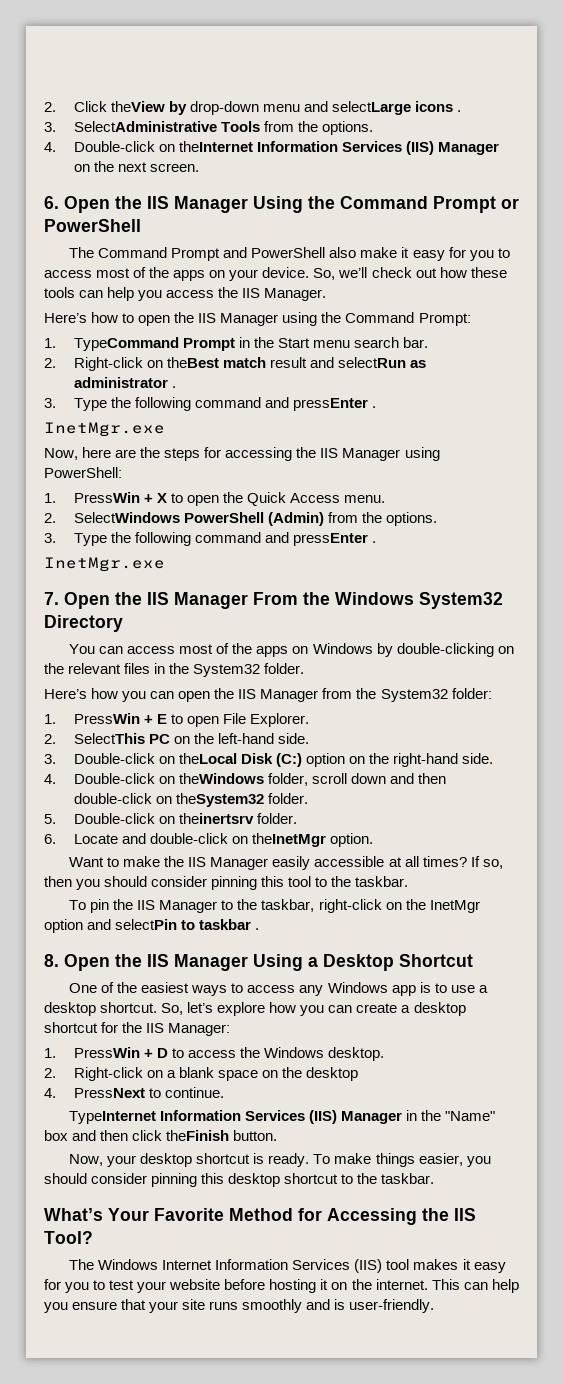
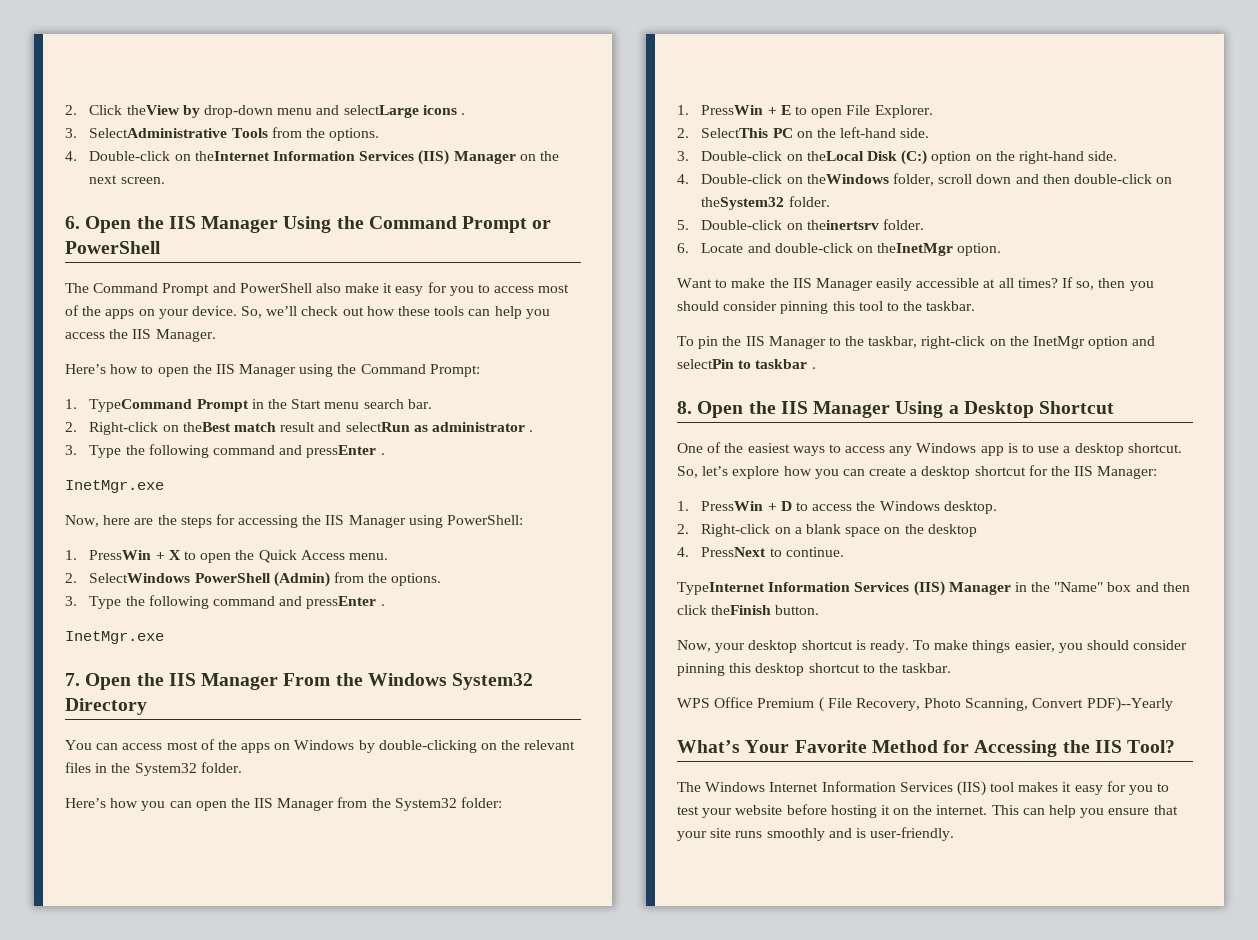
+ WPS Office Premium ( File Recovery, Photo Scanning, Convert PDF)--Yearly

